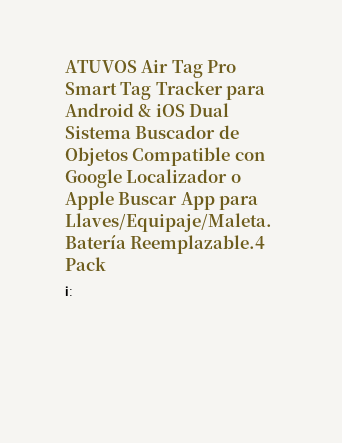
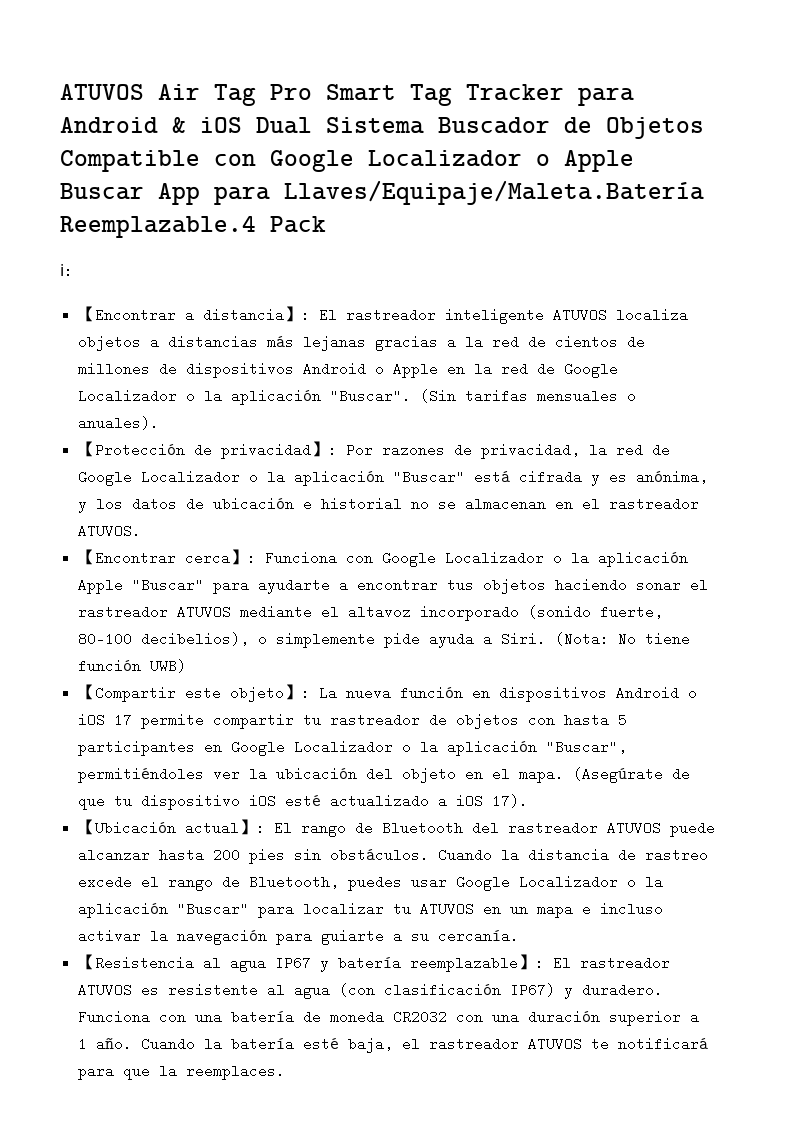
+ 【Encontrar a distancia】: El rastreador inteligente ATUVOS localiza objetos a distancias más lejanas gracias a la red de cientos de millones de dispositivos Android o Apple en la red de Google Localizador o la aplicación "Buscar". (Sin tarifas mensuales o anuales).
+ 【Protección de privacidad】: Por razones de privacidad, la red de Google Localizador o la aplicación "Buscar" está cifrada y es anónima, y los datos de ubicación e historial no se almacenan en el rastreador ATUVOS.
+ 【Encontrar cerca】: Funciona con Google Localizador o la aplicación Apple "Buscar" para ayudarte a encontrar tus objetos haciendo sonar el rastreador ATUVOS mediante el altavoz incorporado (sonido fuerte, 80-100 decibelios), o simplemente pide ayuda a Siri. (Nota: No tiene función UWB)
+ 【Compartir este objeto】: La nueva función en dispositivos Android o iOS 17 permite compartir tu rastreador de objetos con hasta 5 participantes en Google Localizador o la aplicación "Buscar", permitiéndoles ver la ubicación del objeto en el mapa. (Asegúrate de que tu dispositivo iOS esté actualizado a iOS 17).
+ 【Ubicación actual】: El rango de Bluetooth del rastreador ATUVOS puede alcanzar hasta 200 pies sin obstáculos. Cuando la distancia de rastreo excede el rango de Bluetooth, puedes usar Google Localizador o la aplicación "Buscar" para localizar tu ATUVOS en un mapa e incluso activar la navegación para guiarte a su cercanía.
+ 【Resistencia al agua IP67 y batería reemplazable】: El rastreador ATUVOS es resistente al agua (con clasificación IP67) y duradero. Funciona con una batería de moneda CR2032 con una duración superior a 1 año. Cuando la batería esté baja, el rastreador ATUVOS te notificará para que la reemplaces.

